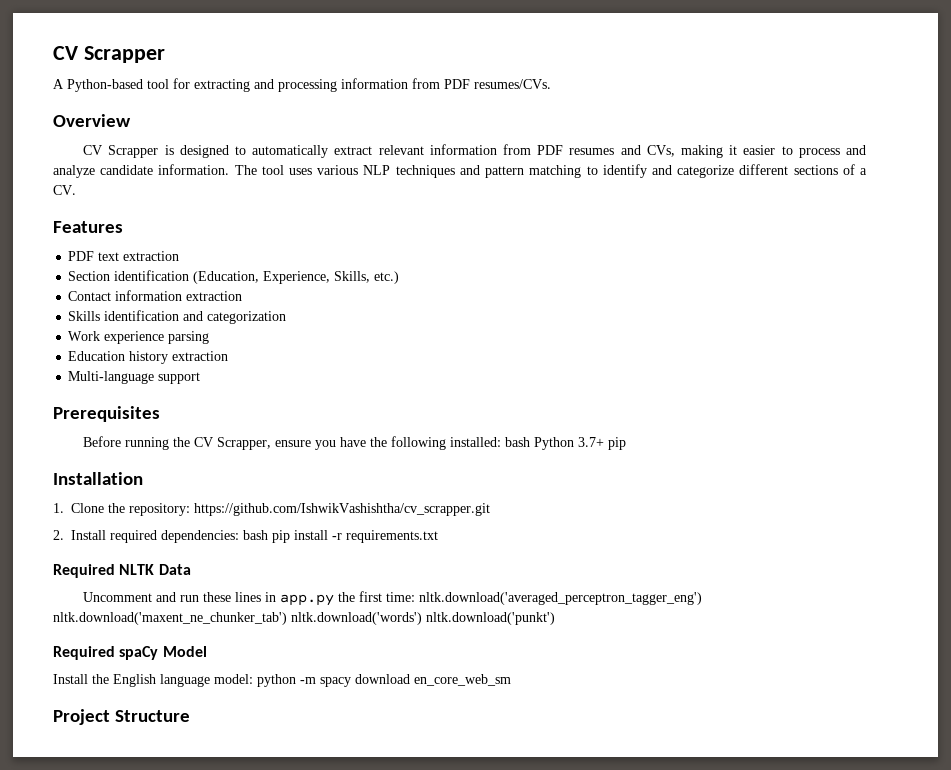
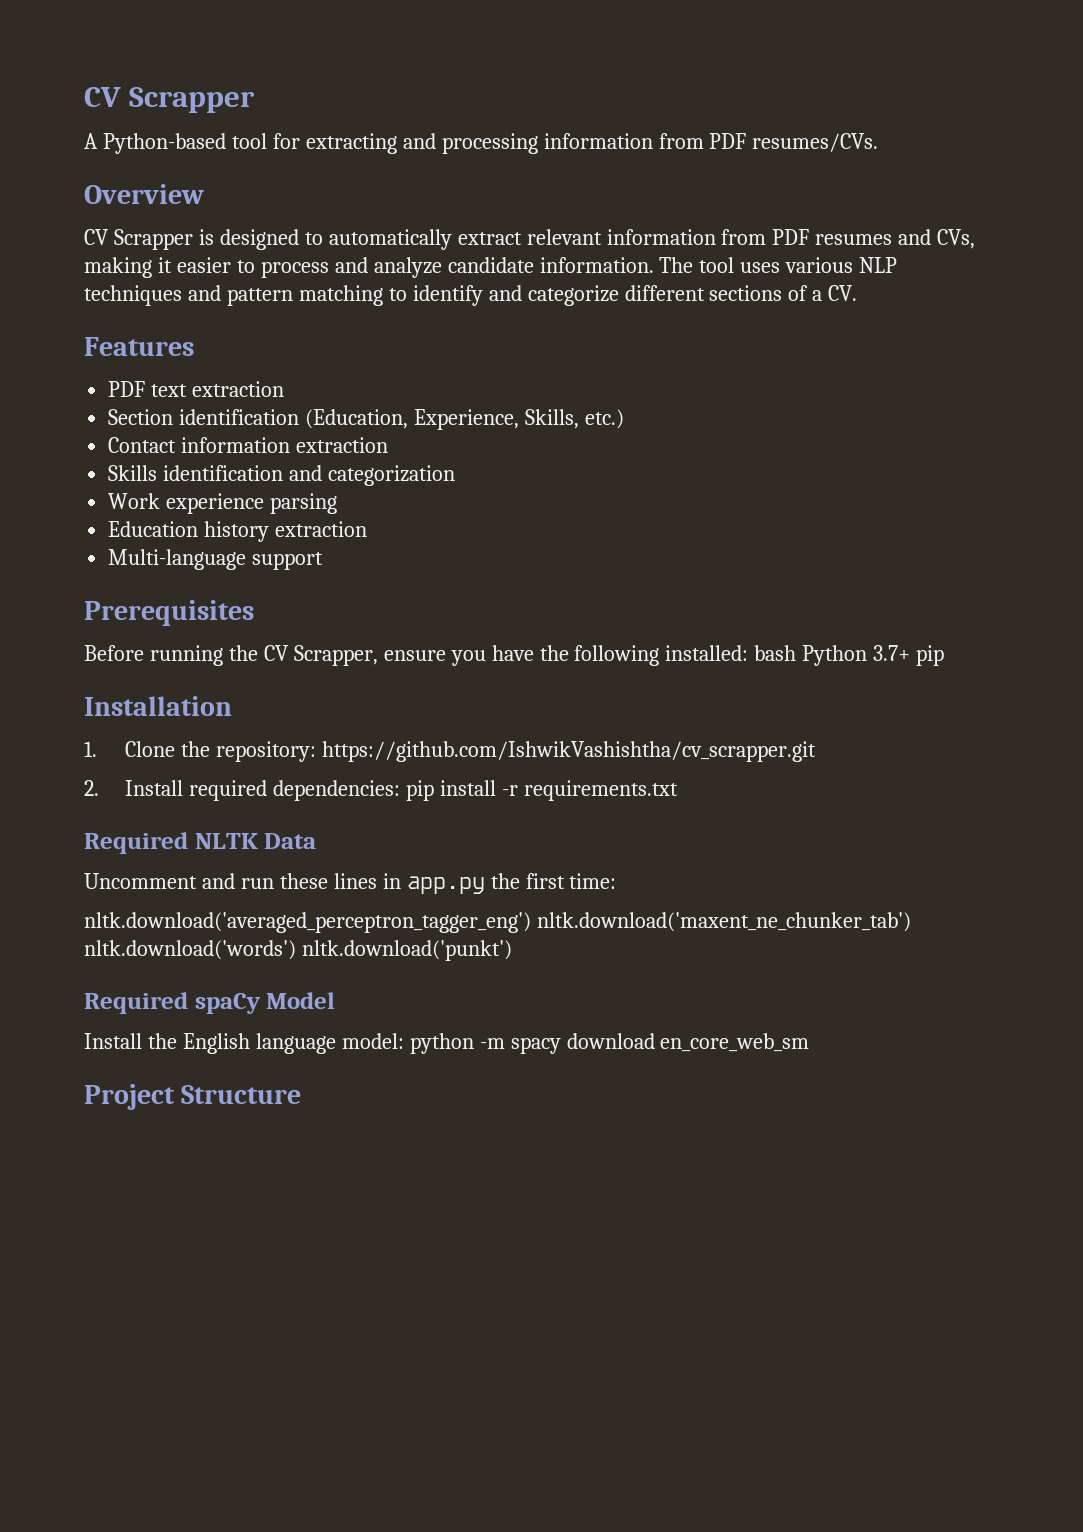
- 2. Install required dependencies: bash pip install -r requirements.txt
+ 2. Install required dependencies: pip install -r requirements.txt
- Uncomment and run these lines in app.py the first time: nltk.download('averaged_perceptron_tagger_eng') nltk.download('maxent_ne_chunker_tab') nltk.download('words') nltk.download('punkt')
+ Uncomment and run these lines in app.py the first time:
+ nltk.download('averaged_perceptron_tagger_eng') nltk.download('maxent_ne_chunker_tab') nltk.download('words') nltk.download('punkt')

